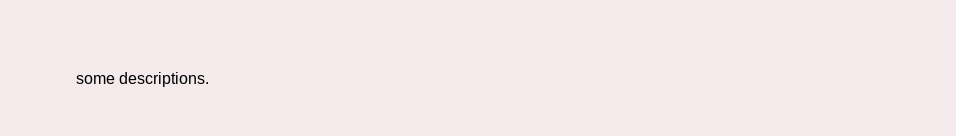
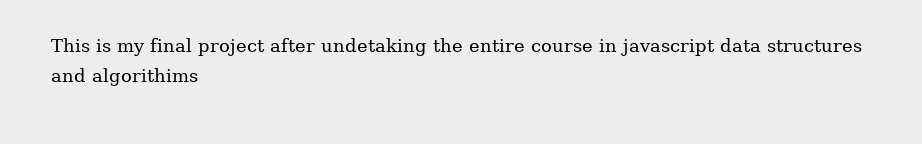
- some descriptions.
+ This is my final project after undetaking the entire course in javascript data structures and algorithims

